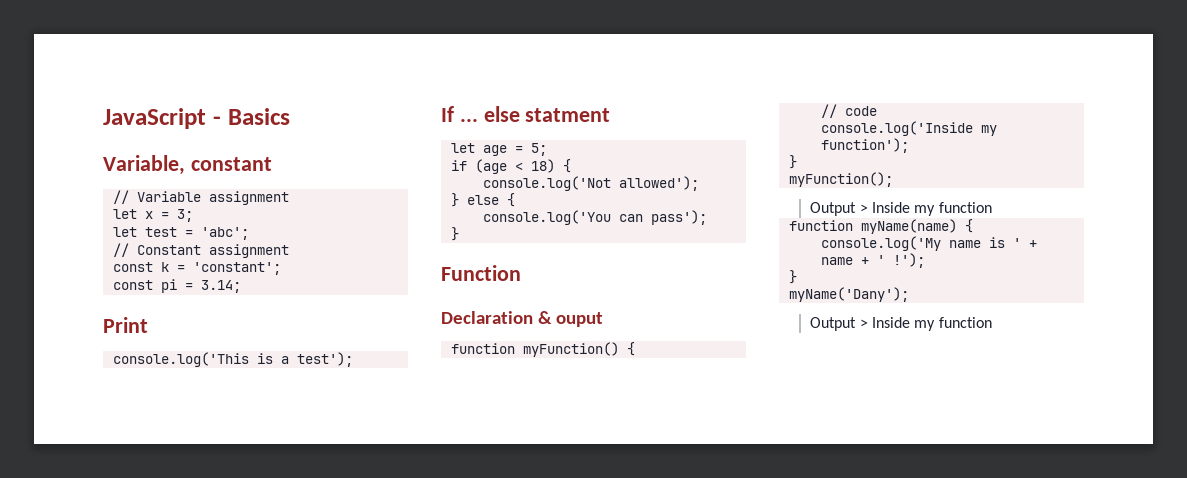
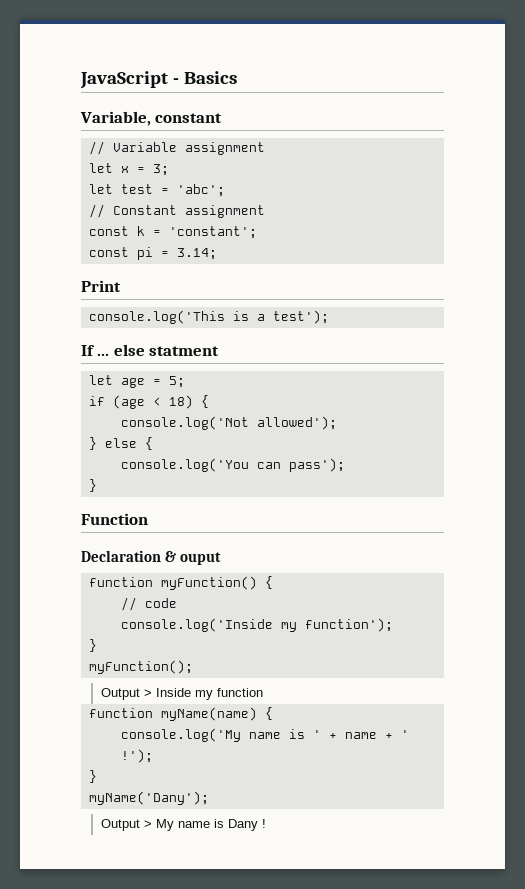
  myName('Dany');
- Output > Inside my function
+ Output > My name is Dany !

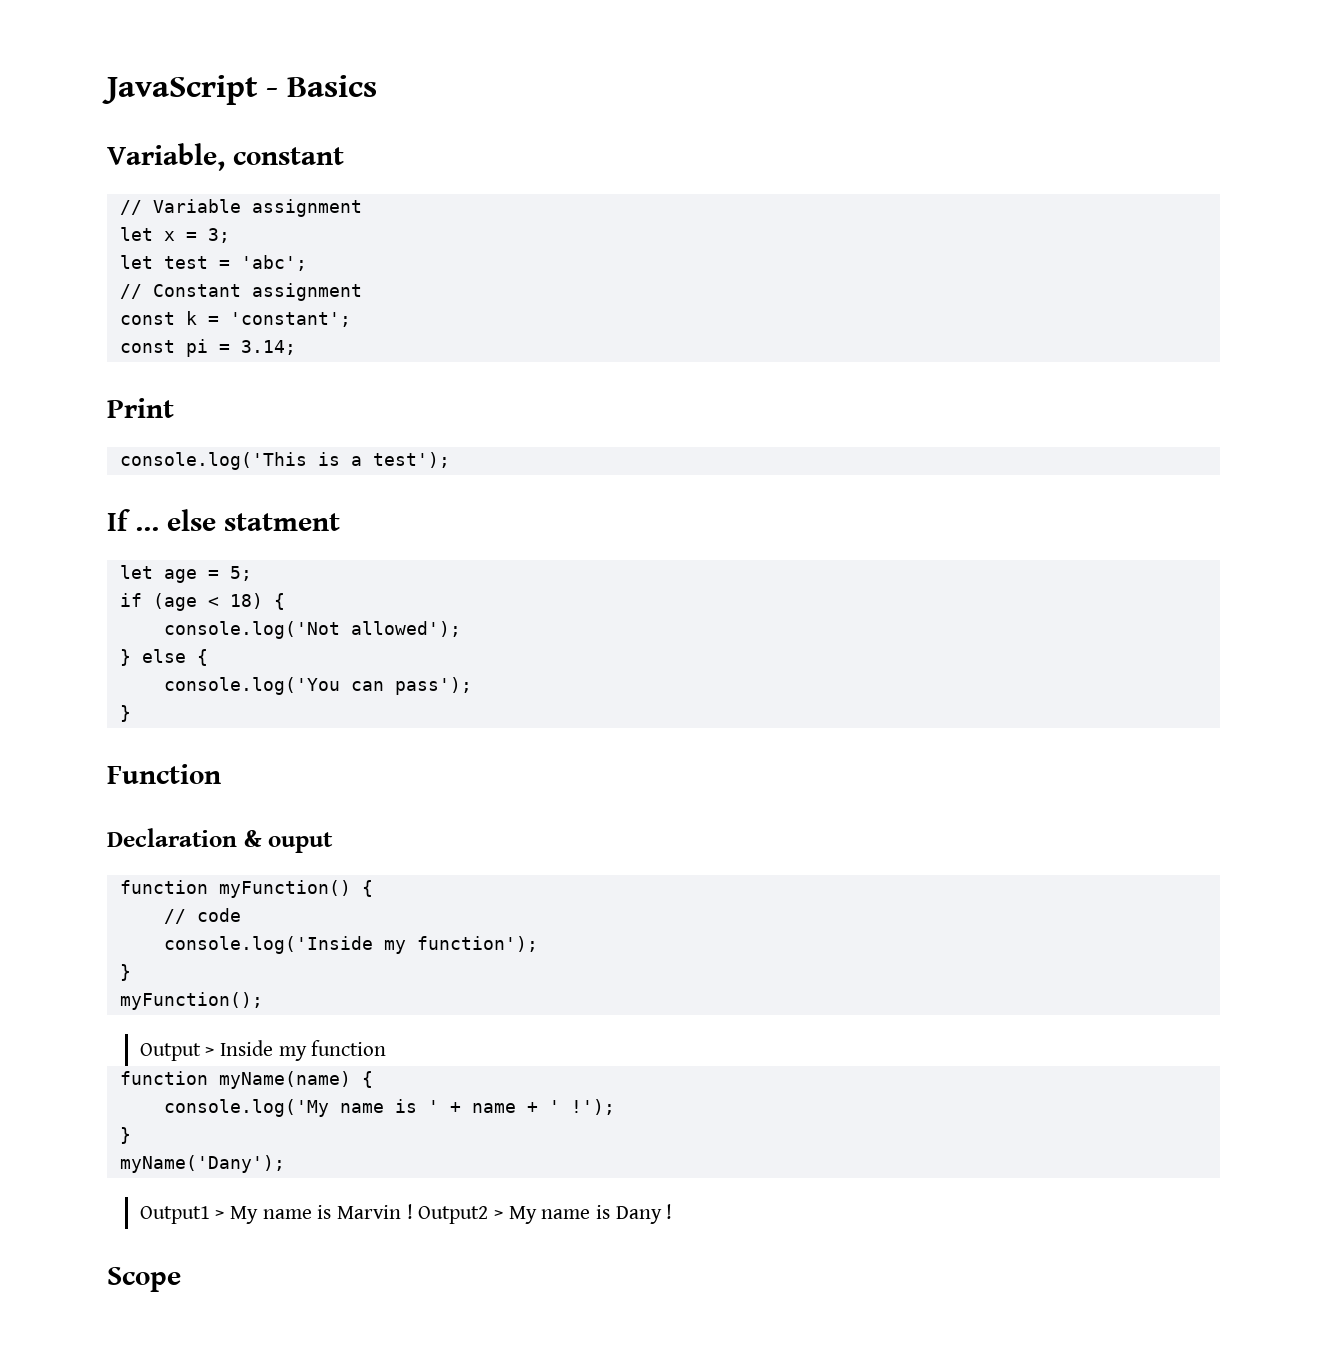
- Output > My name is Dany !
+ Output1 > My name is Marvin ! Output2 > My name is Dany !
+ Scope

